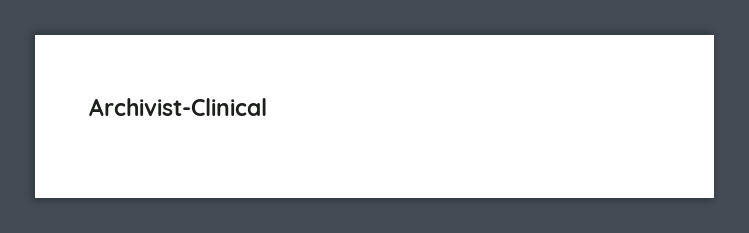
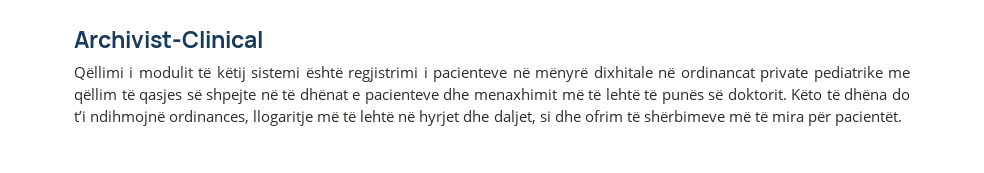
+ Qëllimi i modulit të këtij sistemi është regjistrimi i pacienteve në mënyrë dixhitale në ordinancat private pediatrike me qëllim të qasjes së shpejte në të dhënat e pacienteve dhe menaxhimit më të lehtë të punës së doktorit. Këto të dhëna do t’i ndihmojnë ordinances, llogaritje më të lehtë në hyrjet dhe daljet, si dhe ofrim të shërbimeve më të mira për pacientët.

